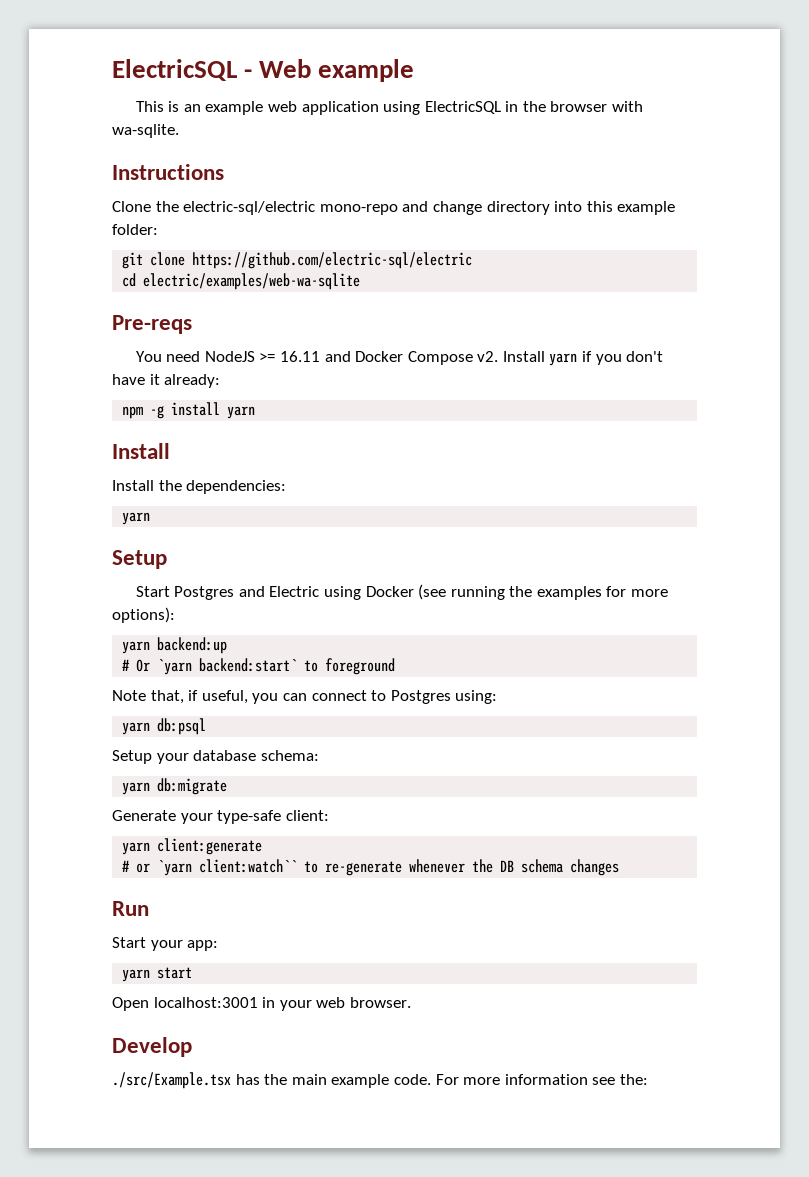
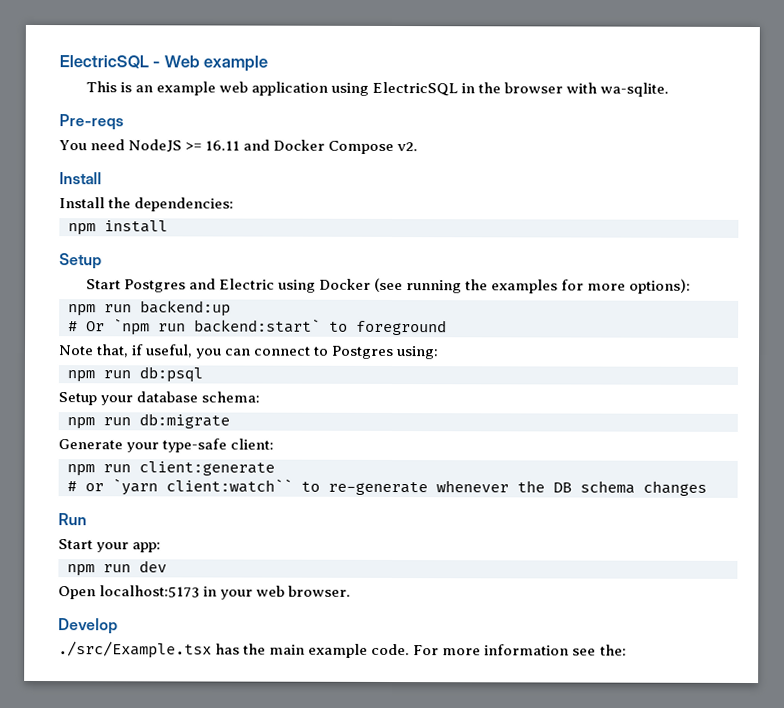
- Instructions
- Clone the electric-sql/electric mono-repo and change directory into this example folder:
- git clone https://github.com/electric-sql/electric
- cd electric/examples/web-wa-sqlite
- Install yarn if you don't have it already:
- npm -g install yarn
  Install the dependencies:
- yarn
+ npm install
- yarn backend:up
+ npm run backend:up
- # Or `yarn backend:start` to foreground
+ # Or `npm run backend:start` to foreground
- yarn db:psql
+ npm run db:psql
- yarn db:migrate
+ npm run db:migrate
- yarn client:generate
+ npm run client:generate
- yarn start
+ npm run dev
- Open localhost:3001 in your web browser.
+ Open localhost:5173 in your web browser.

